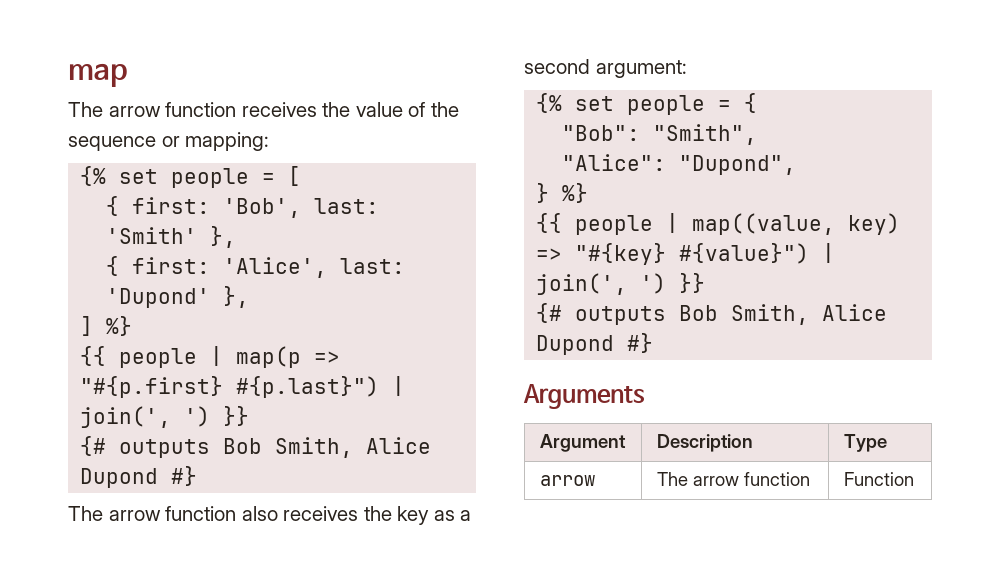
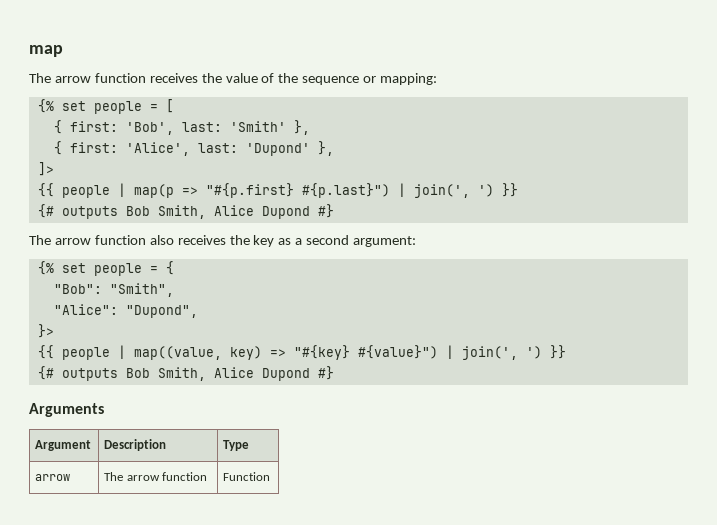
- ] %}
+ ]>
- } %}
+ }>

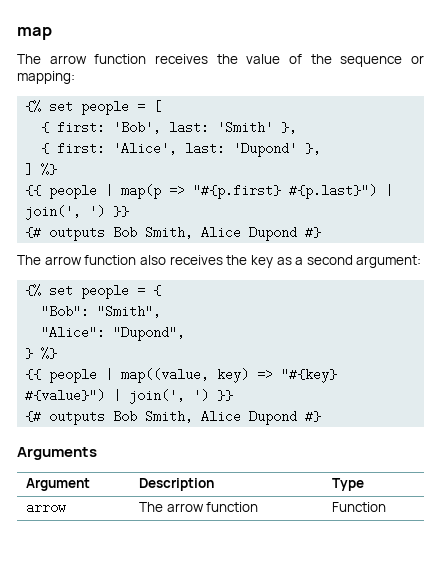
- ]>
+ ] %}
- }>
+ } %}

